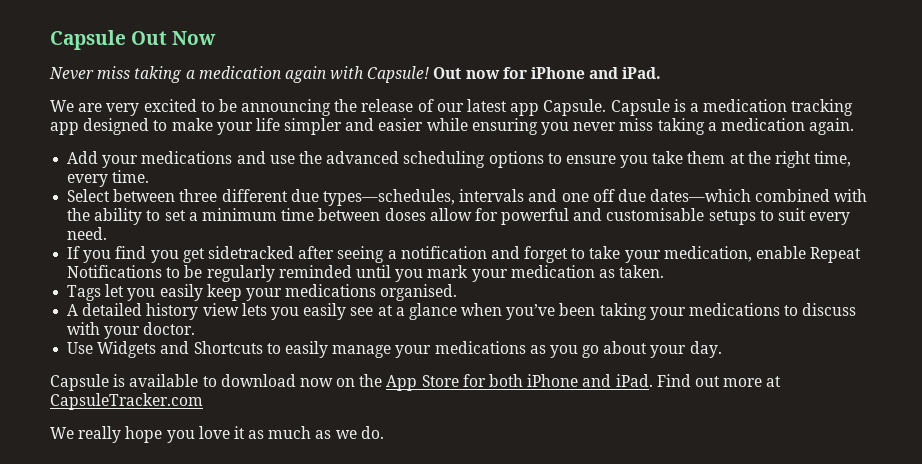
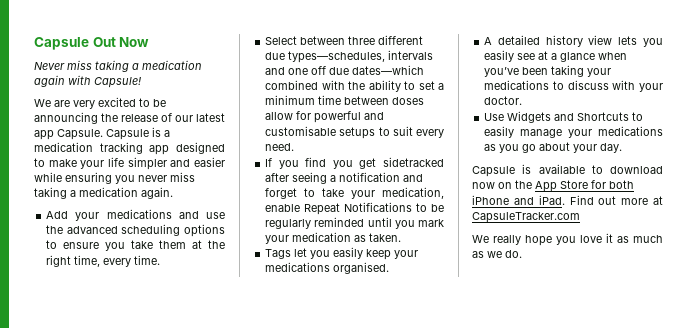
- Out now for iPhone and iPad.

